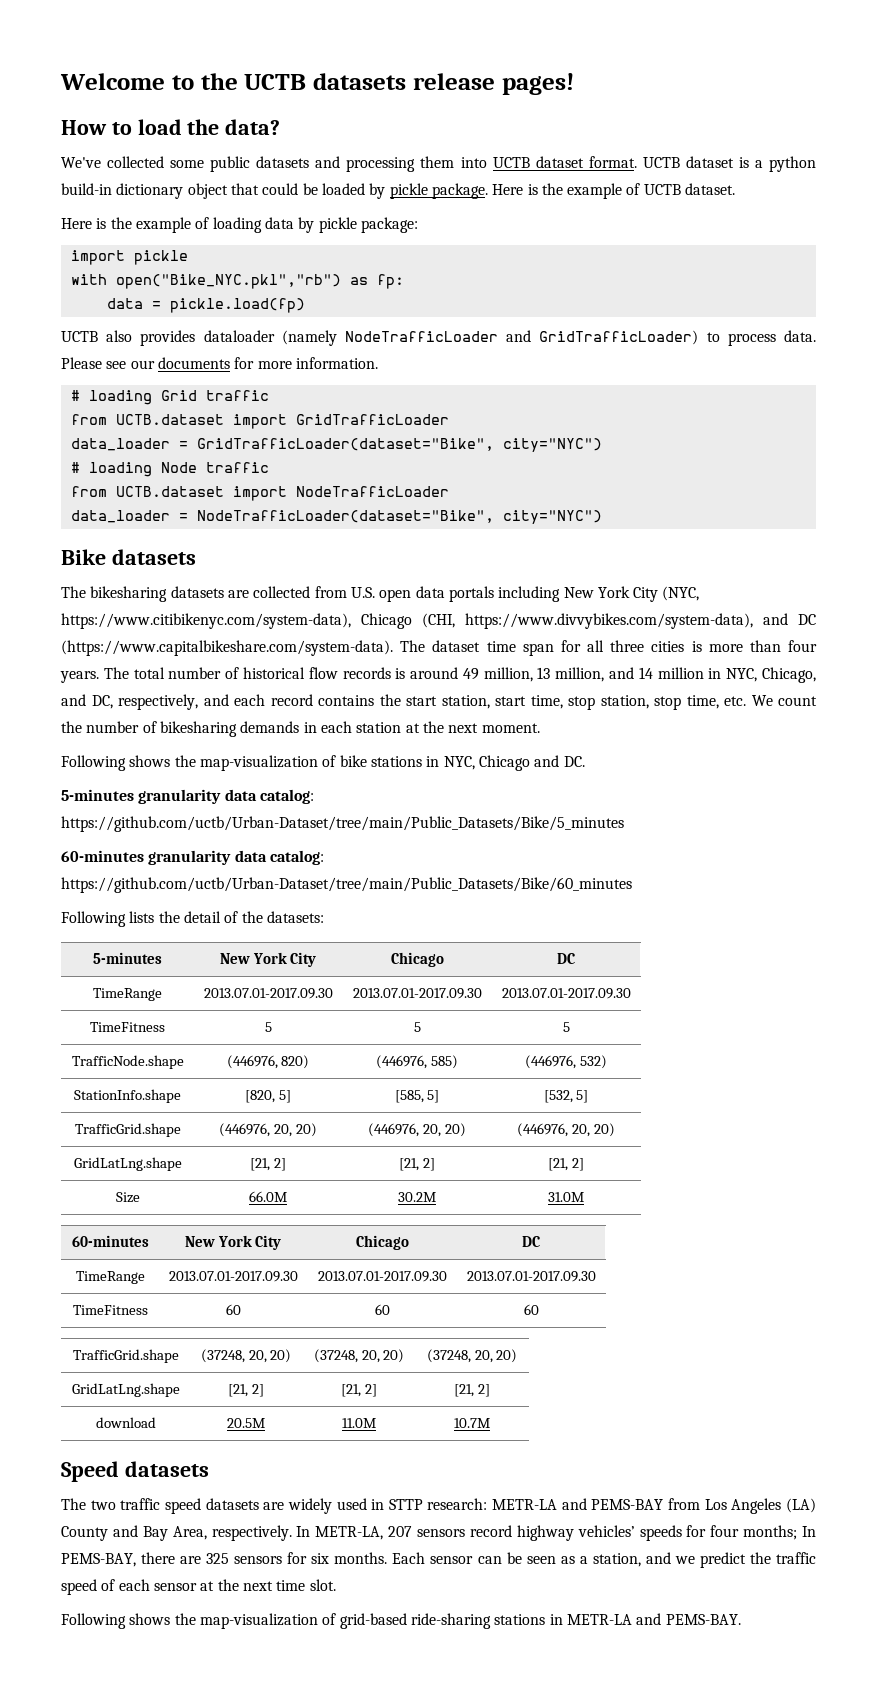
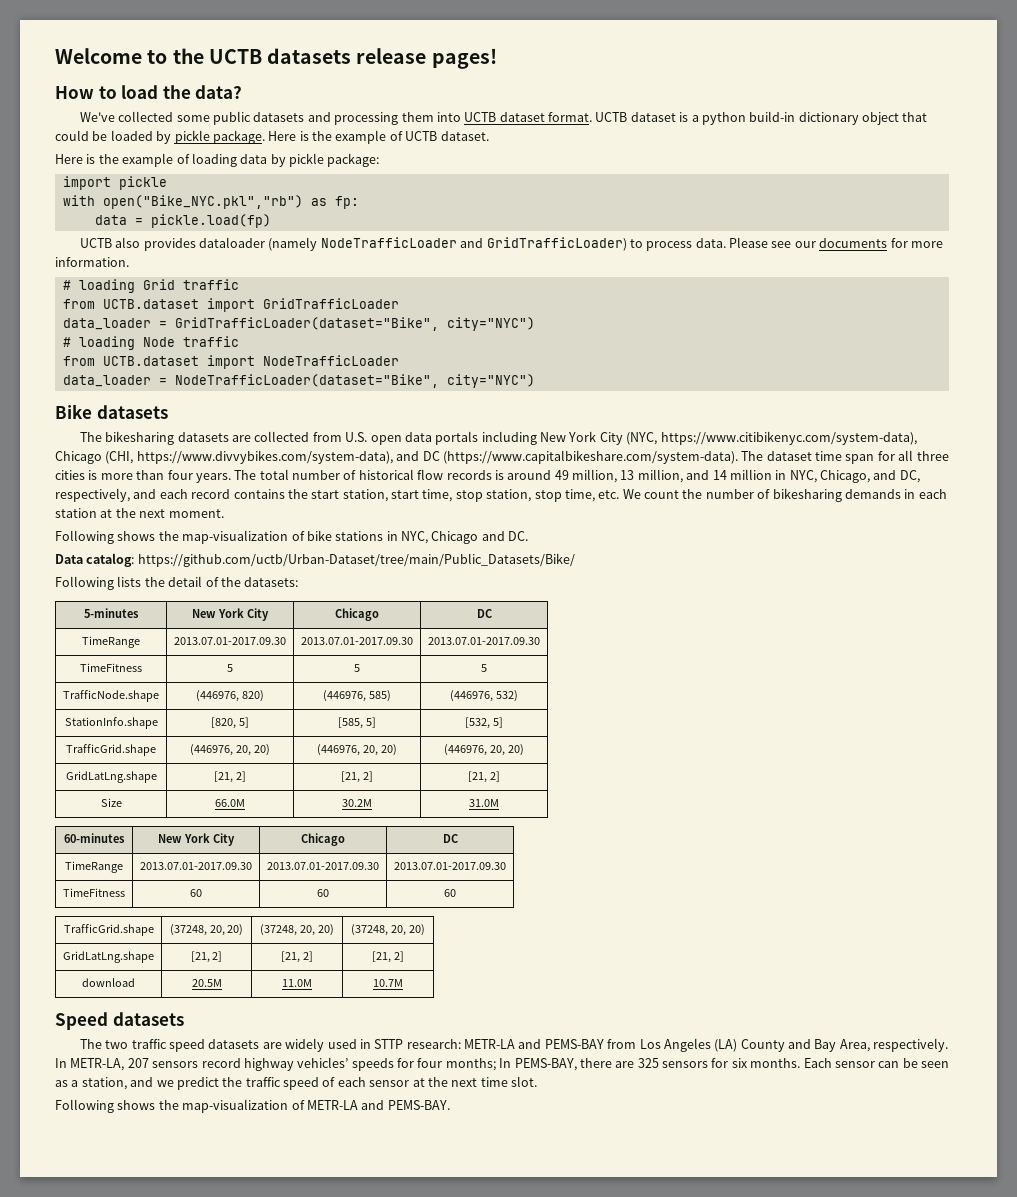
- 5-minutes granularity data catalog: https://github.com/uctb/Urban-Dataset/tree/main/Public_Datasets/Bike/5_minutes
- 60-minutes granularity data catalog: https://github.com/uctb/Urban-Dataset/tree/main/Public_Datasets/Bike/60_minutes
+ Data catalog: https://github.com/uctb/Urban-Dataset/tree/main/Public_Datasets/Bike/
- Following shows the map-visualization of grid-based ride-sharing stations in METR-LA and PEMS-BAY.
+ Following shows the map-visualization of METR-LA and PEMS-BAY.

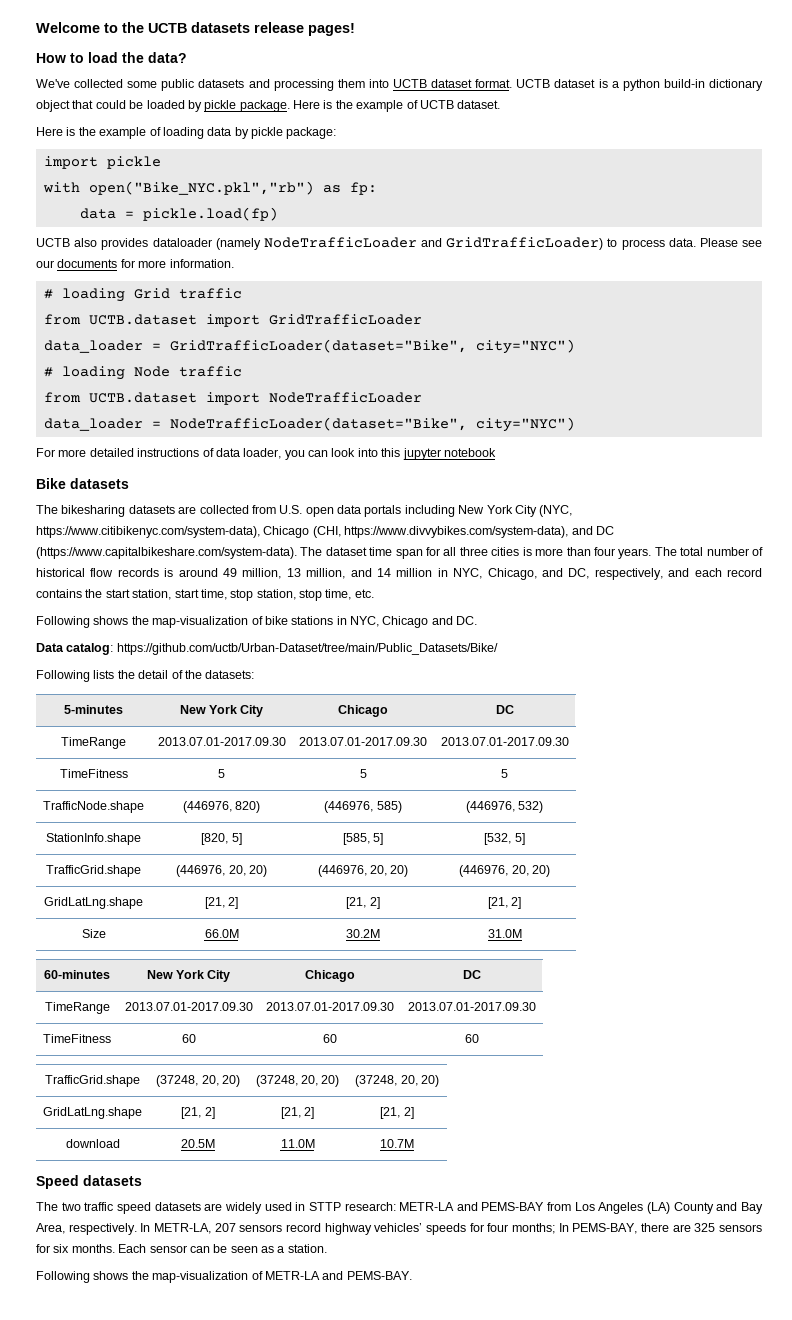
+ For more detailed instructions of data loader, you can look into this jupyter notebook
- The total number of historical flow records is around 49 million, 13 million, and 14 million in NYC, Chicago, and DC, respectively, and each record contains the start station, start time, stop station, stop time, etc. We count the number of bikesharing demands in each station at the next moment.
+ The total number of historical flow records is around 49 million, 13 million, and 14 million in NYC, Chicago, and DC, respectively, and each record contains the start station, start time, stop station, stop time, etc.
- Each sensor can be seen as a station, and we predict the traffic speed of each sensor at the next time slot.
+ Each sensor can be seen as a station.

